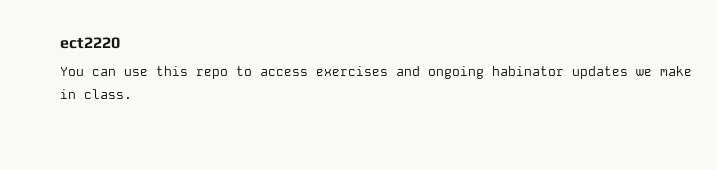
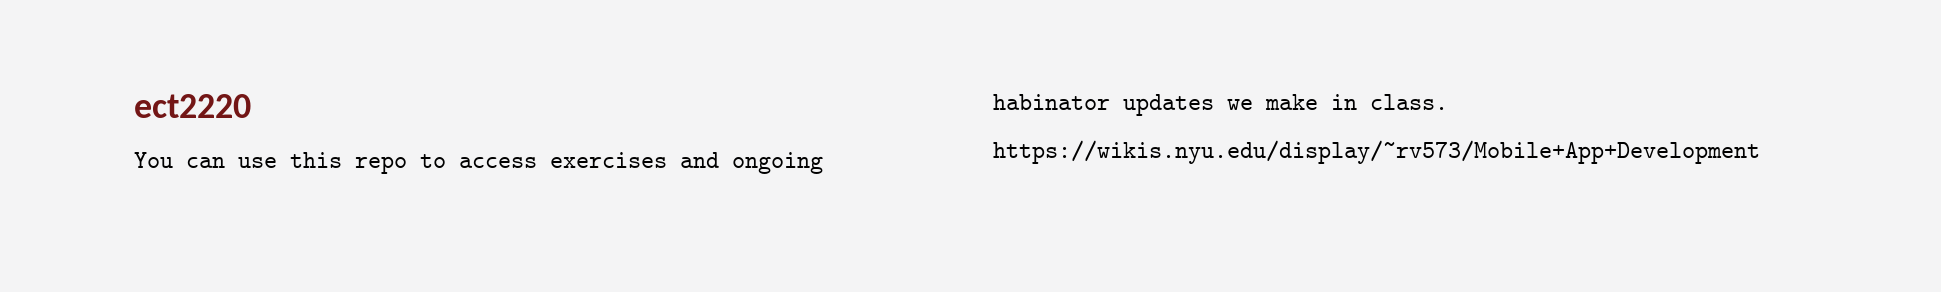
+ https://wikis.nyu.edu/display/~rv573/Mobile+App+Development

